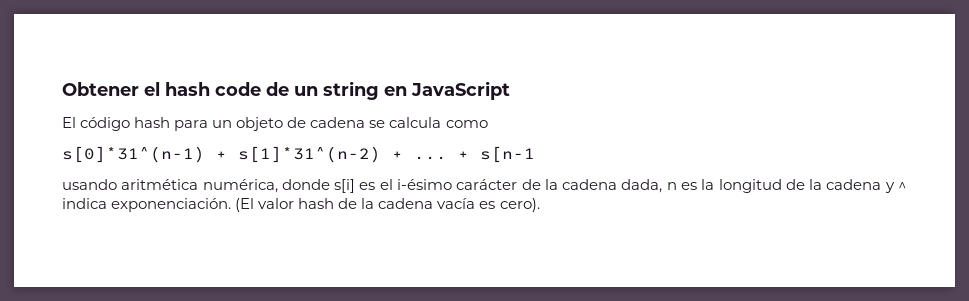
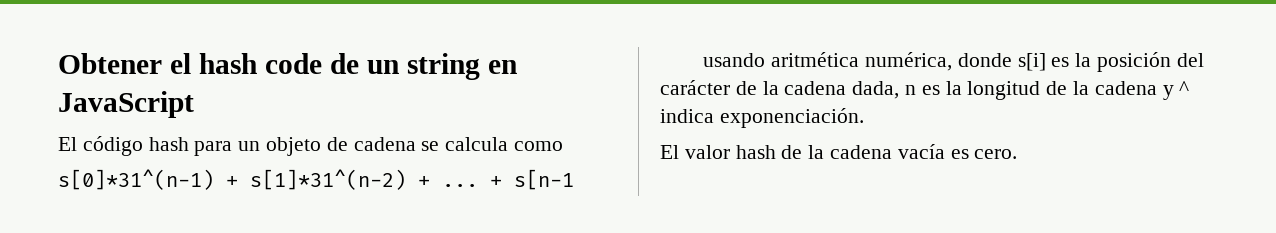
- usando aritmética numérica, donde s[i] es el i-ésimo carácter de la cadena dada, n es la longitud de la cadena y ^ indica exponenciación. (El valor hash de la cadena vacía es cero).
+ usando aritmética numérica, donde s[i] es la posición del carácter de la cadena dada, n es la longitud de la cadena y ^ indica exponenciación.
+ El valor hash de la cadena vacía es cero.

